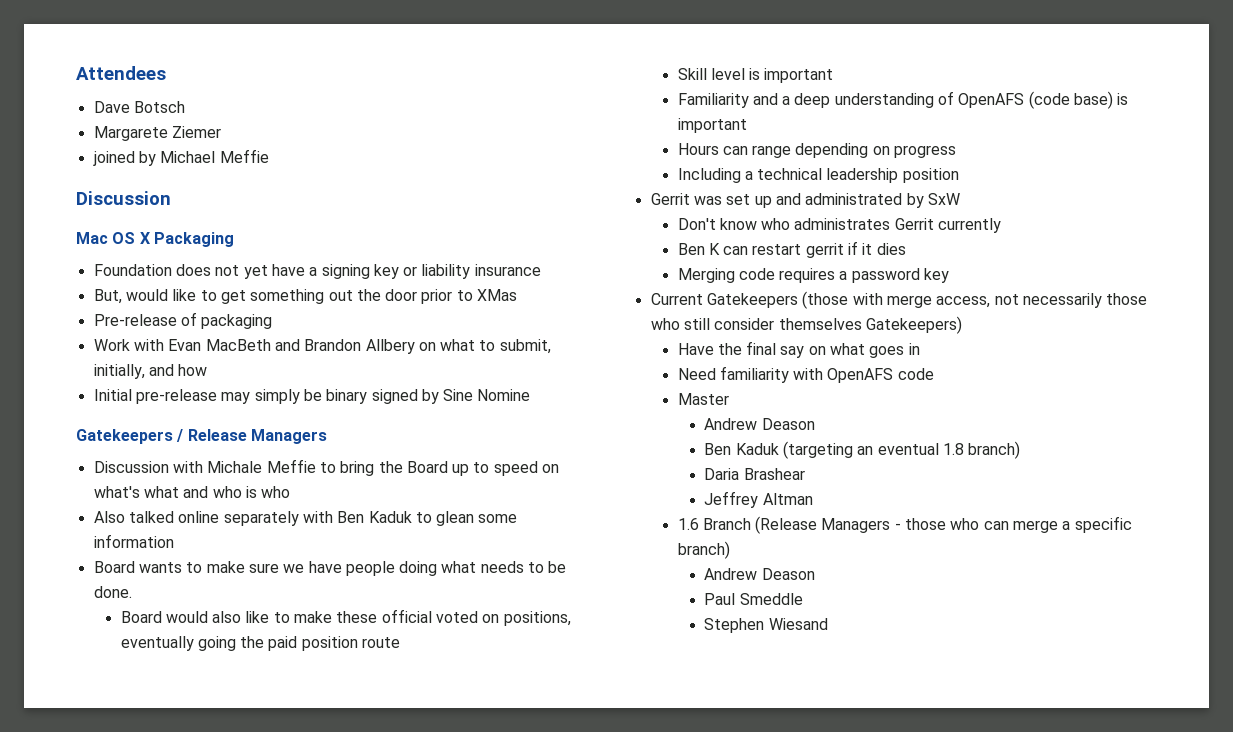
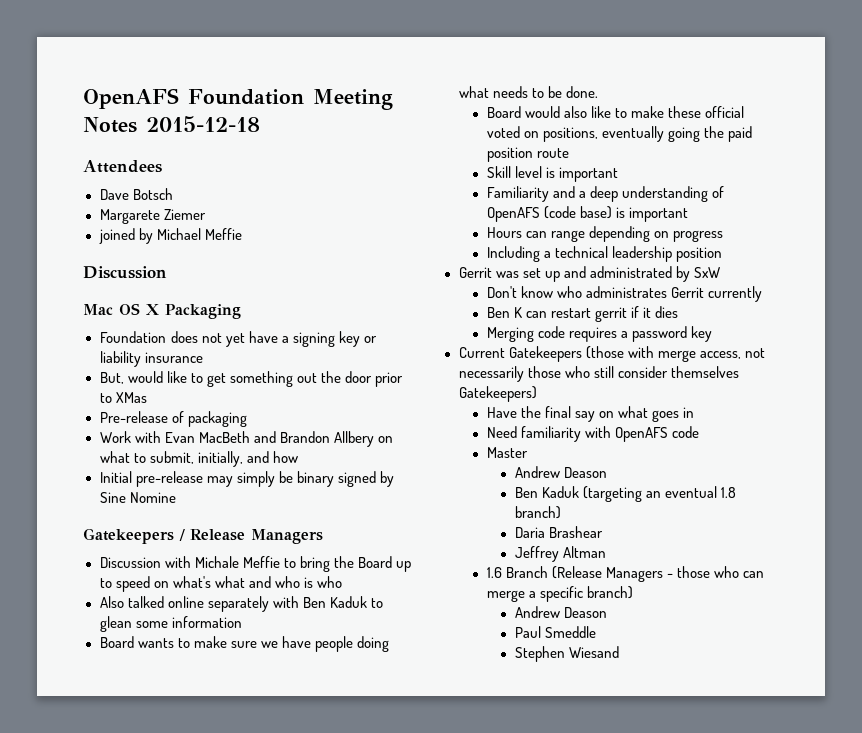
+ OpenAFS Foundation Meeting Notes 2015-12-18

